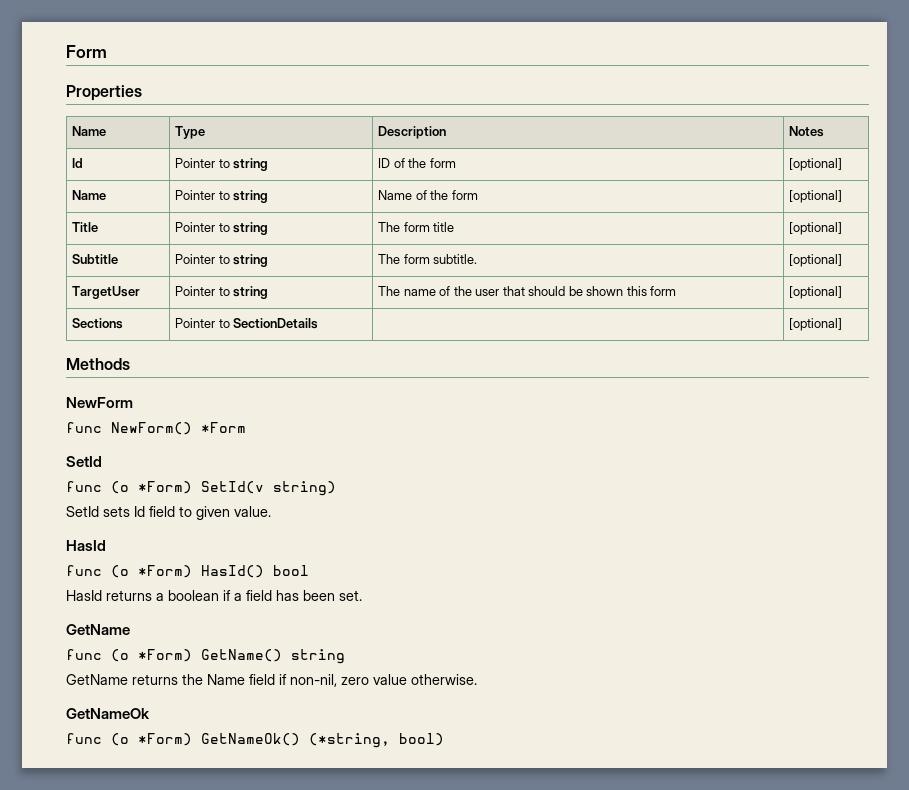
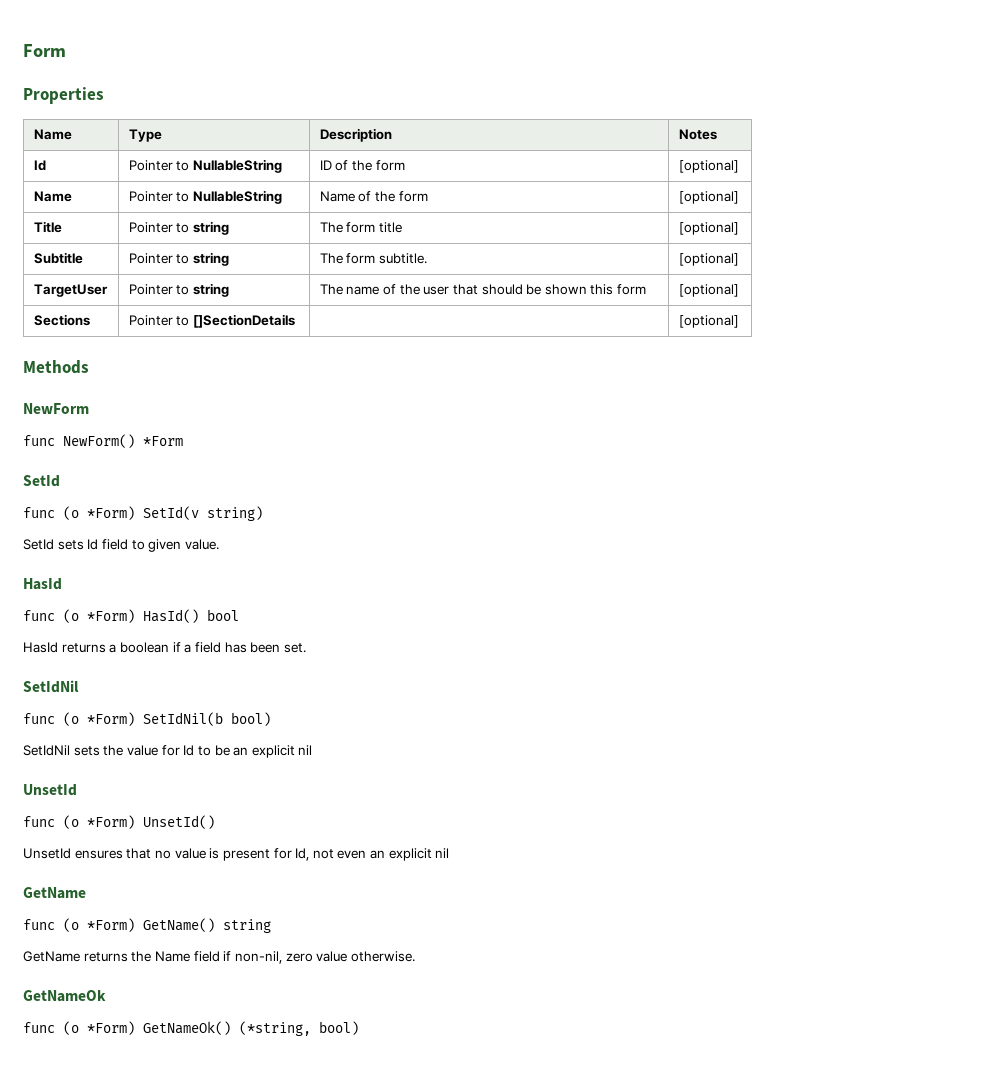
- Id | Pointer to string | ID of the form | [optional]
+ Id | Pointer to NullableString | ID of the form | [optional]
- Name | Pointer to string | Name of the form | [optional]
+ Name | Pointer to NullableString | Name of the form | [optional]
- Sections | Pointer to SectionDetails | | [optional]
+ Sections | Pointer to []SectionDetails | | [optional]
  HasId returns a boolean if a field has been set.
+ SetIdNil
+ func (o *Form) SetIdNil(b bool)
+ SetIdNil sets the value for Id to be an explicit nil
+ UnsetId
+ func (o *Form) UnsetId()
+ UnsetId ensures that no value is present for Id, not even an explicit nil

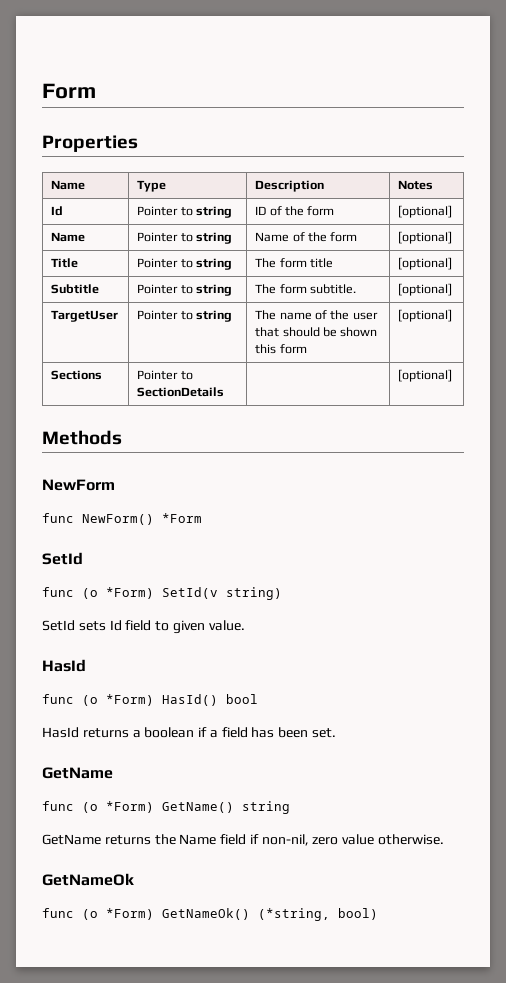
- Id | Pointer to NullableString | ID of the form | [optional]
+ Id | Pointer to string | ID of the form | [optional]
- Name | Pointer to NullableString | Name of the form | [optional]
+ Name | Pointer to string | Name of the form | [optional]
- Sections | Pointer to []SectionDetails | | [optional]
+ Sections | Pointer to SectionDetails | | [optional]
  HasId returns a boolean if a field has been set.
- SetIdNil
- func (o *Form) SetIdNil(b bool)
- SetIdNil sets the value for Id to be an explicit nil
- UnsetId
- func (o *Form) UnsetId()
- UnsetId ensures that no value is present for Id, not even an explicit nil

